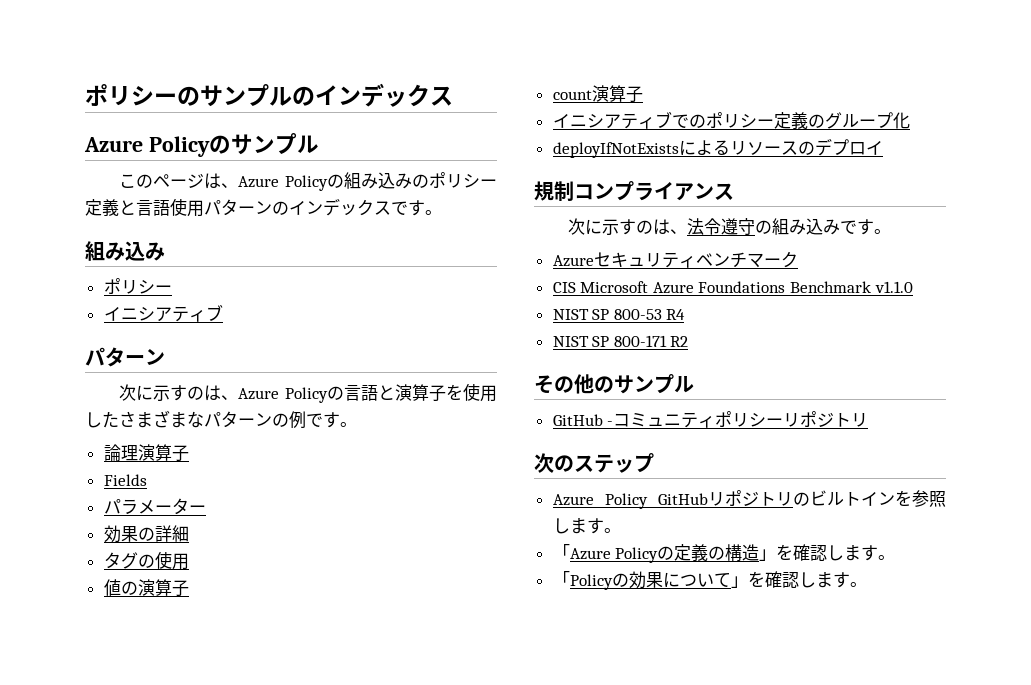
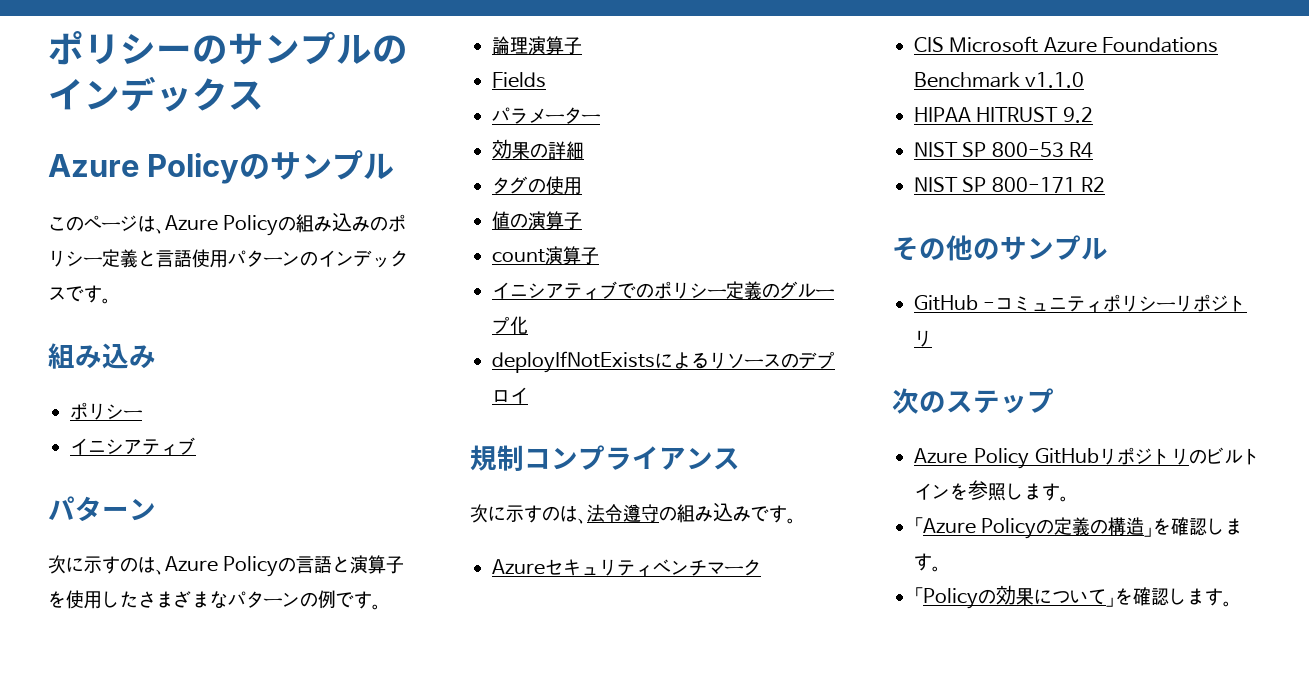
+ HIPAA HITRUST 9.2

